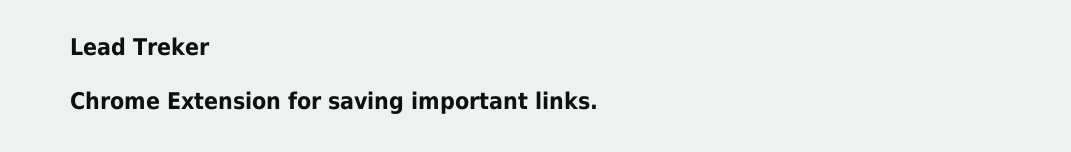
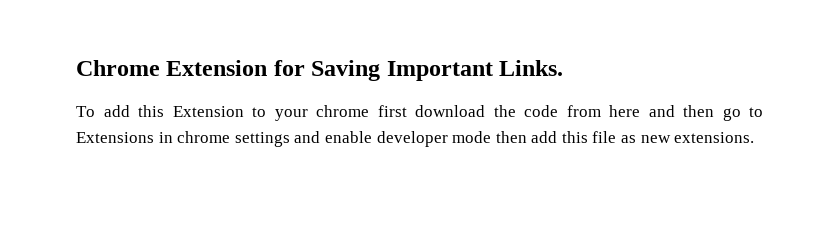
- Lead Treker
- Chrome Extension for saving important links.
+ Chrome Extension for Saving Important Links.
+ To add this Extension to your chrome first download the code from here and then go to Extensions in chrome settings and enable developer mode then add this file as new extensions.

